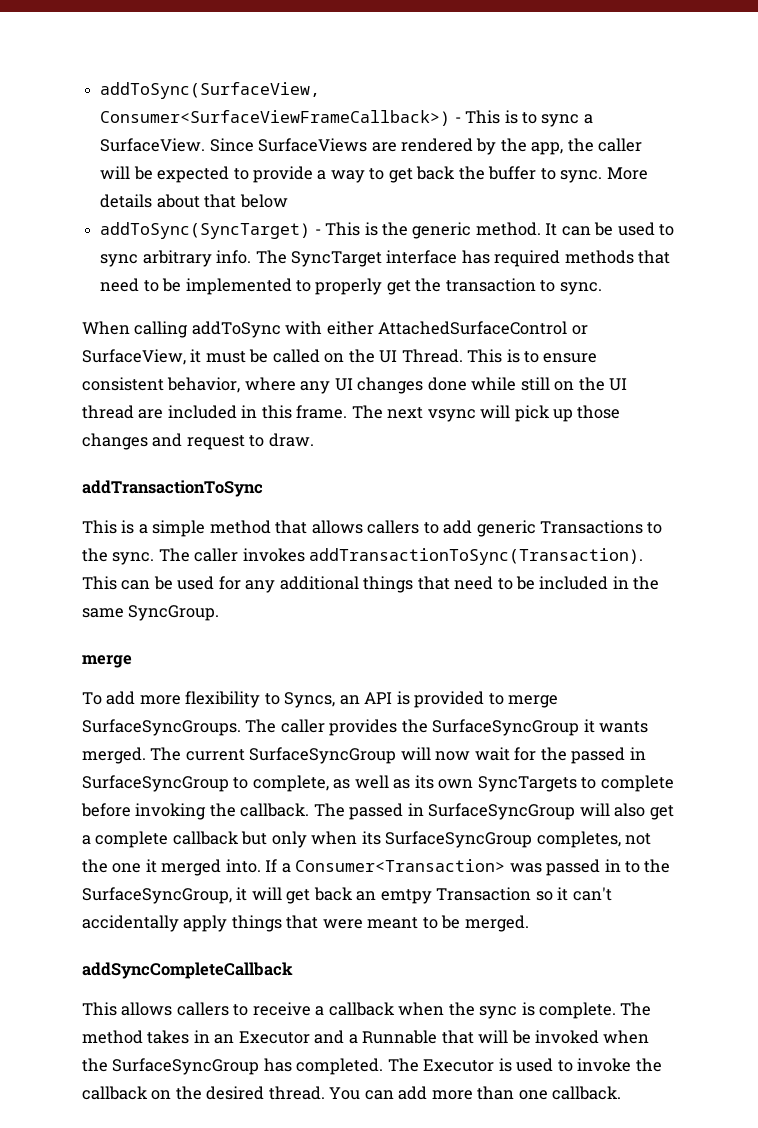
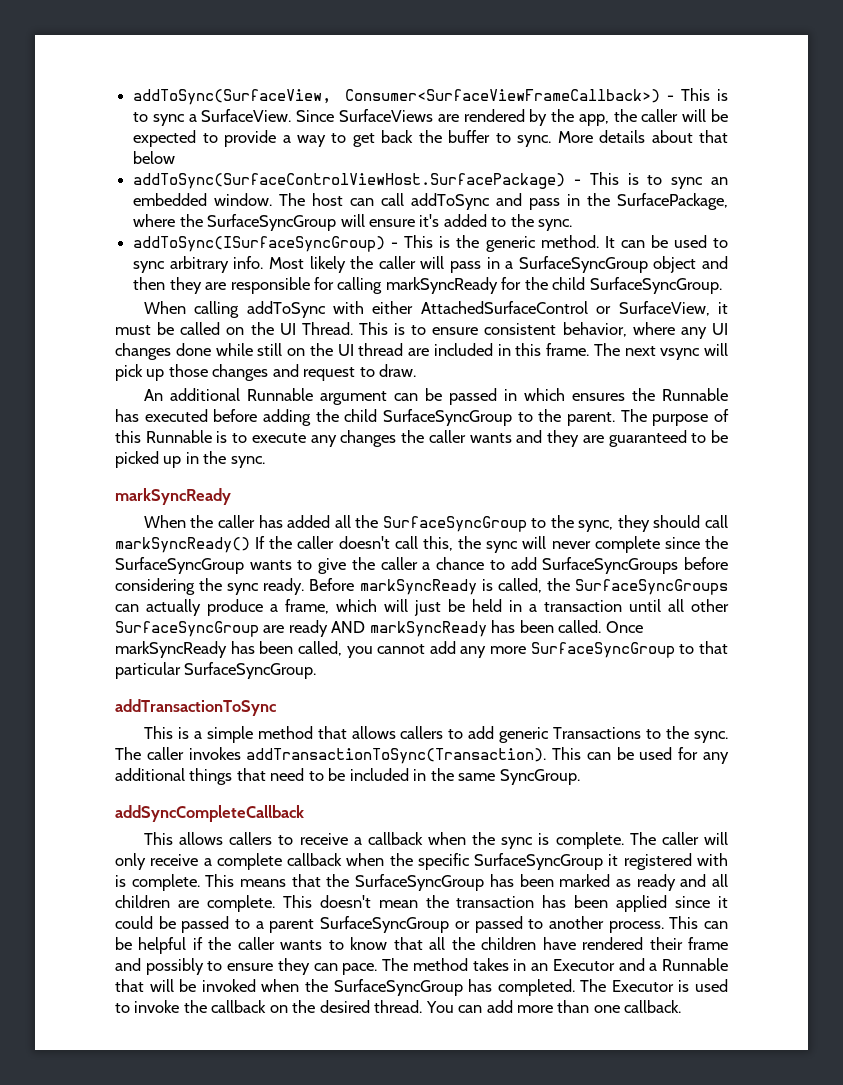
- addToSync(SyncTarget) - This is the generic method.
+ addToSync(SurfaceControlViewHost.SurfacePackage) - This is to sync an embedded window. The host can call addToSync and pass in the SurfacePackage, where the SurfaceSyncGroup will ensure it's added to the sync.
+ addToSync(ISurfaceSyncGroup) - This is the generic method.
- The SyncTarget interface has required methods that need to be implemented to properly get the transaction to sync.
+ Most likely the caller will pass in a SurfaceSyncGroup object and then they are responsible for calling markSyncReady for the child SurfaceSyncGroup.
+ An additional Runnable argument can be passed in which ensures the Runnable has executed before adding the child SurfaceSyncGroup to the parent. The purpose of this Runnable is to execute any changes the caller wants and they are guaranteed to be picked up in the sync.
+ markSyncReady
+ When the caller has added all the SurfaceSyncGroup to the sync, they should call markSyncReady() If the caller doesn't call this, the sync will never complete since the SurfaceSyncGroup wants to give the caller a chance to add SurfaceSyncGroups before considering the sync ready. Before markSyncReady is called, the SurfaceSyncGroups can actually produce a frame, which will just be held in a transaction until all other SurfaceSyncGroup are ready AND markSyncReady has been called. Once markSyncReady has been called, you cannot add any more SurfaceSyncGroup to that particular SurfaceSyncGroup.
  This can be used for any additional things that need to be included in the same SyncGroup.
- merge
- To add more flexibility to Syncs, an API is provided to merge SurfaceSyncGroups. The caller provides the SurfaceSyncGroup it wants merged. The current SurfaceSyncGroup will now wait for the passed in SurfaceSyncGroup to complete, as well as its own SyncTargets to complete before invoking the callback. The passed in SurfaceSyncGroup will also get a complete callback but only when its SurfaceSyncGroup completes, not the one it merged into. If a Consumer<Transaction> was passed in to the SurfaceSyncGroup, it will get back an emtpy Transaction so it can't accidentally apply things that were meant to be merged.
- The method takes in an Executor and a Runnable that will be invoked when the SurfaceSyncGroup has completed.
+ The caller will only receive a complete callback when the specific SurfaceSyncGroup it registered with is complete. This means that the SurfaceSyncGroup has been marked as ready and all children are complete. This doesn't mean the transaction has been applied since it could be passed to a parent SurfaceSyncGroup or passed to another process. This can be helpful if the caller wants to know that all the children have rendered their frame and possibly to ensure they can pace. The method takes in an Executor and a Runnable that will be invoked when the SurfaceSyncGroup has completed.

